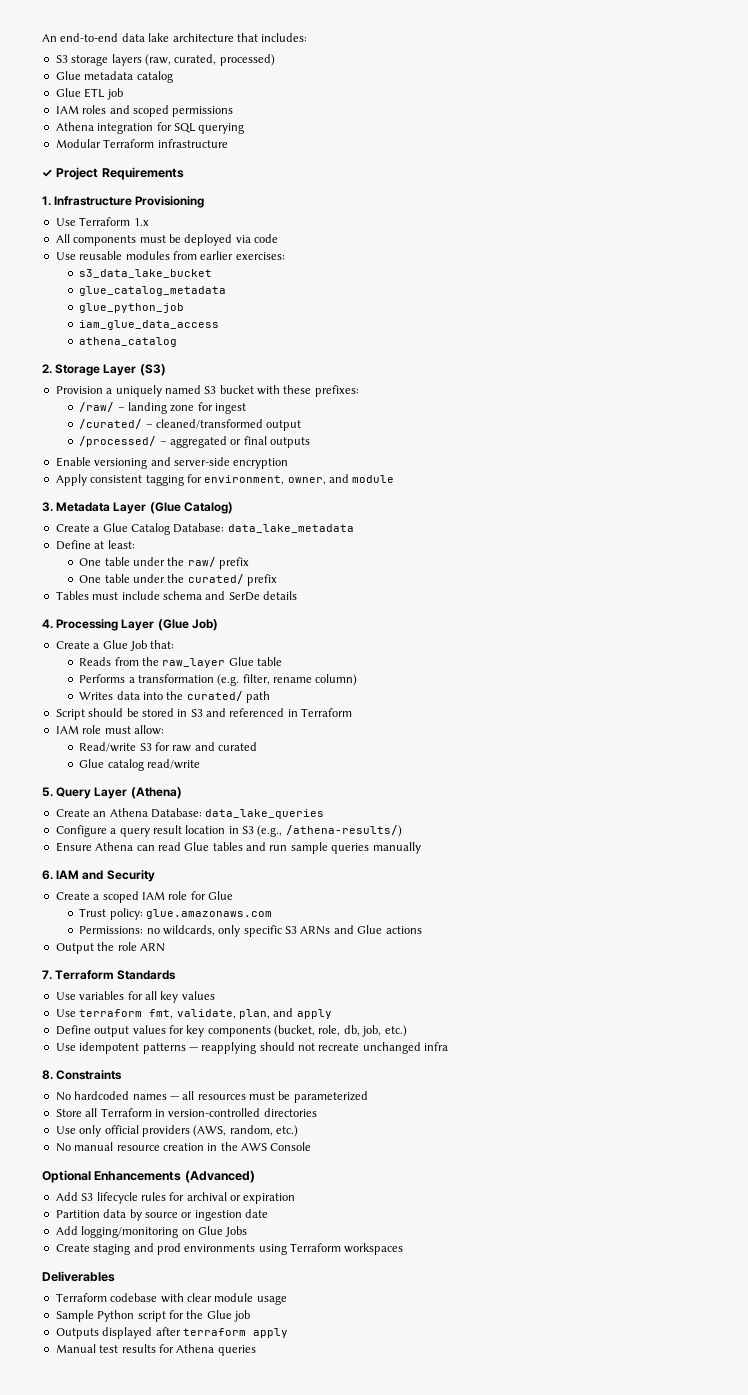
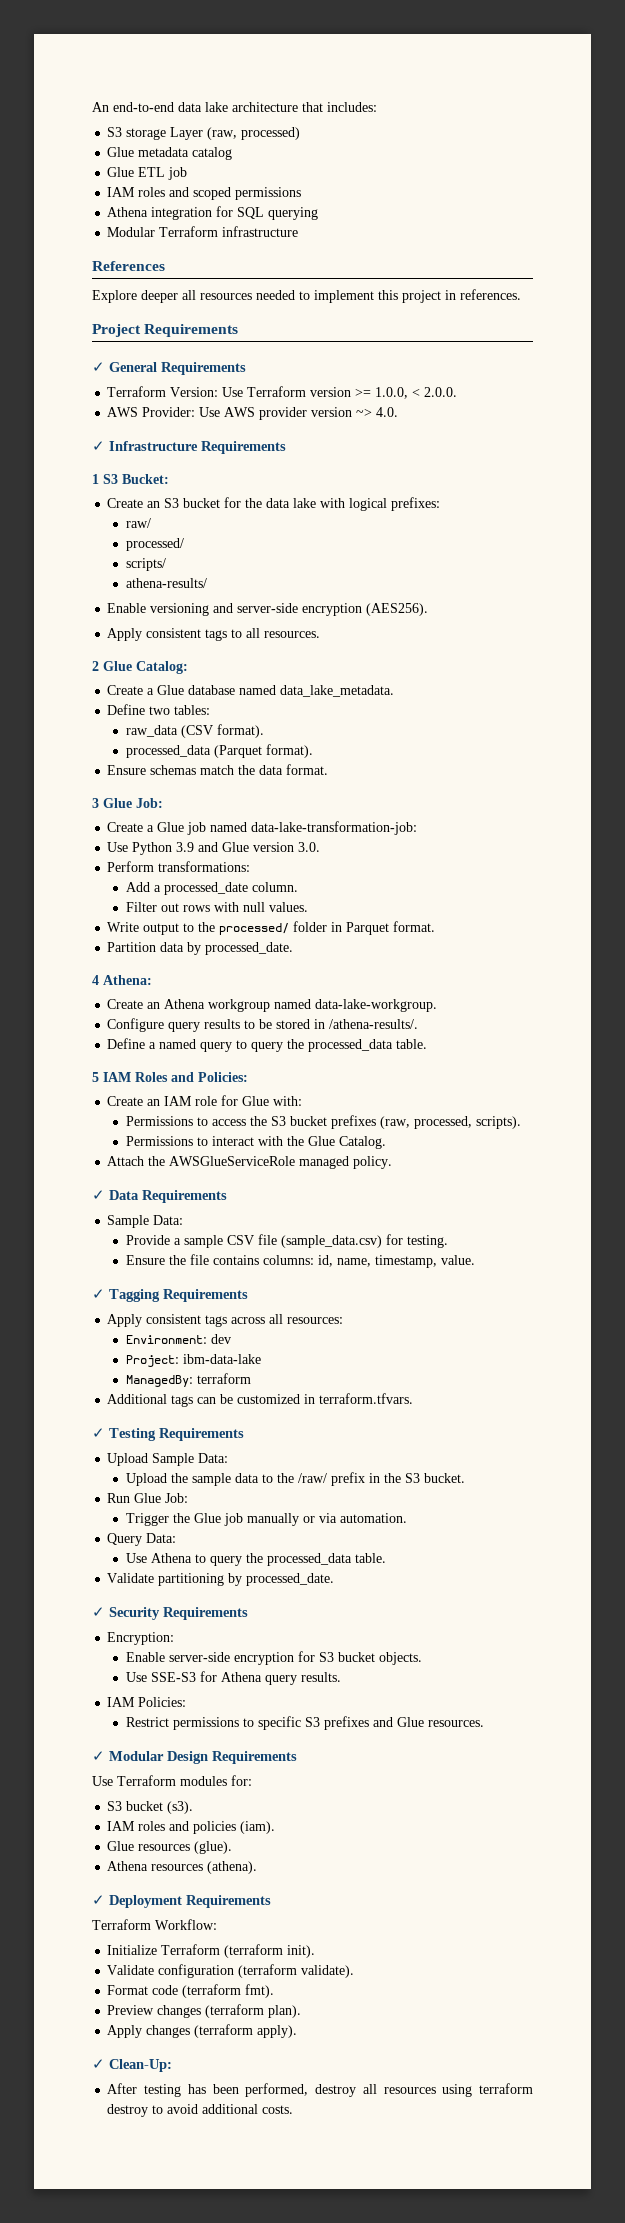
- S3 storage layers (raw, curated, processed)
+ S3 storage Layer (raw, processed)
- ✓ Project Requirements
- 1. Infrastructure Provisioning
- Use Terraform 1.x
- All components must be deployed via code
- Use reusable modules from earlier exercises:
- s3_data_lake_bucket
- glue_catalog_metadata
- glue_python_job
- iam_glue_data_access
- athena_catalog
- 2. Storage Layer (S3)
- Provision a uniquely named S3 bucket with these prefixes:
- /raw/ – landing zone for ingest
- /curated/ – cleaned/transformed output
- /processed/ – aggregated or final outputs
+ References
+ Explore deeper all resources needed to implement this project in references.
+ Project Requirements
+ ✓ General Requirements
+ Terraform Version: Use Terraform version >= 1.0.0, < 2.0.0.
+ AWS Provider: Use AWS provider version ~> 4.0.
+ ✓ Infrastructure Requirements
+ 1 S3 Bucket:
+ Create an S3 bucket for the data lake with logical prefixes:
+ raw/
+ processed/
+ scripts/
+ athena-results/
- Enable versioning and server-side encryption
- Apply consistent tagging for environment, owner, and module
- 3. Metadata Layer (Glue Catalog)
- Create a Glue Catalog Database: data_lake_metadata
- Define at least:
- One table under the raw/ prefix
- One table under the curated/ prefix
- Tables must include schema and SerDe details
- 4. Processing Layer (Glue Job)
- Create a Glue Job that:
- Reads from the raw_layer Glue table
- Performs a transformation (e.g. filter, rename column)
- Writes data into the curated/ path
- Script should be stored in S3 and referenced in Terraform
- IAM role must allow:
- Read/write S3 for raw and curated
- Glue catalog read/write
- 5. Query Layer (Athena)
- Create an Athena Database: data_lake_queries
- Configure a query result location in S3 (e.g., /athena-results/)
- Ensure Athena can read Glue tables and run sample queries manually
- 6. IAM and Security
- Create a scoped IAM role for Glue
- Trust policy: glue.amazonaws.com
- Permissions: no wildcards, only specific S3 ARNs and Glue actions
- Output the role ARN
- 7. Terraform Standards
- Use variables for all key values
- Use terraform fmt, validate, plan, and apply
- Define output values for key components (bucket, role, db, job, etc.)
- Use idempotent patterns — reapplying should not recreate unchanged infra
- 8. Constraints
- No hardcoded names — all resources must be parameterized
- Store all Terraform in version-controlled directories
- Use only official providers (AWS, random, etc.)
- No manual resource creation in the AWS Console
- Optional Enhancements (Advanced)
- Add S3 lifecycle rules for archival or expiration
- Partition data by source or ingestion date
- Add logging/monitoring on Glue Jobs
- Create staging and prod environments using Terraform workspaces
- Deliverables
- Terraform codebase with clear module usage
- Sample Python script for the Glue job
- Outputs displayed after terraform apply
- Manual test results for Athena queries
+ Enable versioning and server-side encryption (AES256).
+ Apply consistent tags to all resources.
+ 2 Glue Catalog:
+ Create a Glue database named data_lake_metadata.
+ Define two tables:
+ raw_data (CSV format).
+ processed_data (Parquet format).
+ Ensure schemas match the data format.
+ 3 Glue Job:
+ Create a Glue job named data-lake-transformation-job:
+ Use Python 3.9 and Glue version 3.0.
+ Perform transformations:
+ Add a processed_date column.
+ Filter out rows with null values.
+ Write output to the processed/ folder in Parquet format.
+ Partition data by processed_date.
+ 4 Athena:
+ Create an Athena workgroup named data-lake-workgroup.
+ Configure query results to be stored in /athena-results/.
+ Define a named query to query the processed_data table.
+ 5 IAM Roles and Policies:
+ Create an IAM role for Glue with:
+ Permissions to access the S3 bucket prefixes (raw, processed, scripts).
+ Permissions to interact with the Glue Catalog.
+ Attach the AWSGlueServiceRole managed policy.
+ ✓ Data Requirements
+ Sample Data:
+ Provide a sample CSV file (sample_data.csv) for testing.
+ Ensure the file contains columns: id, name, timestamp, value.
+ ✓ Tagging Requirements
+ Apply consistent tags across all resources:
+ Environment: dev
+ Project: ibm-data-lake
+ ManagedBy: terraform
+ Additional tags can be customized in terraform.tfvars.
+ ✓ Testing Requirements
+ Upload Sample Data:
+ Upload the sample data to the /raw/ prefix in the S3 bucket.
+ Run Glue Job:
+ Trigger the Glue job manually or via automation.
+ Query Data:
+ Use Athena to query the processed_data table.
+ Validate partitioning by processed_date.
+ ✓ Security Requirements
+ Encryption:
+ Enable server-side encryption for S3 bucket objects.
+ Use SSE-S3 for Athena query results.
+ IAM Policies:
+ Restrict permissions to specific S3 prefixes and Glue resources.
+ ✓ Modular Design Requirements
+ Use Terraform modules for:
+ S3 bucket (s3).
+ IAM roles and policies (iam).
+ Glue resources (glue).
+ Athena resources (athena).
+ ✓ Deployment Requirements
+ Terraform Workflow:
+ Initialize Terraform (terraform init).
+ Validate configuration (terraform validate).
+ Format code (terraform fmt).
+ Preview changes (terraform plan).
+ Apply changes (terraform apply).
+ ✓ Clean-Up:
+ After testing has been performed, destroy all resources using terraform destroy to avoid additional costs.

